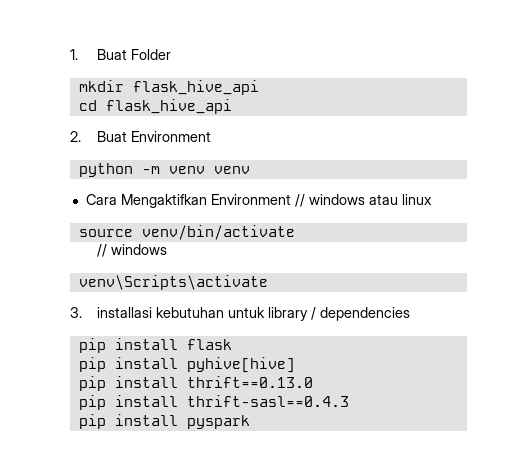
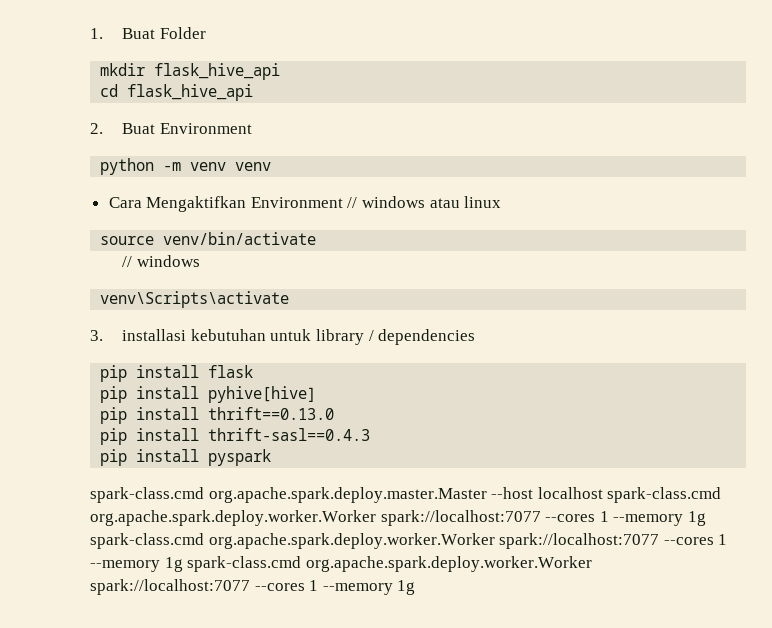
+ spark-class.cmd org.apache.spark.deploy.master.Master --host localhost spark-class.cmd org.apache.spark.deploy.worker.Worker spark://localhost:7077 --cores 1 --memory 1g spark-class.cmd org.apache.spark.deploy.worker.Worker spark://localhost:7077 --cores 1 --memory 1g spark-class.cmd org.apache.spark.deploy.worker.Worker spark://localhost:7077 --cores 1 --memory 1g

